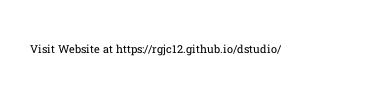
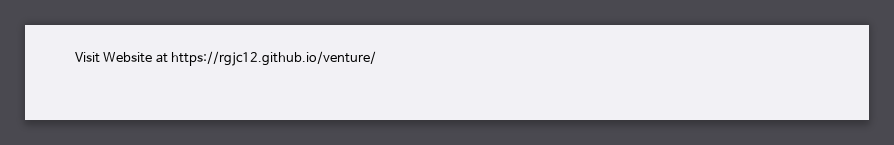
- Visit Website at https://rgjc12.github.io/dstudio/
+ Visit Website at https://rgjc12.github.io/venture/

